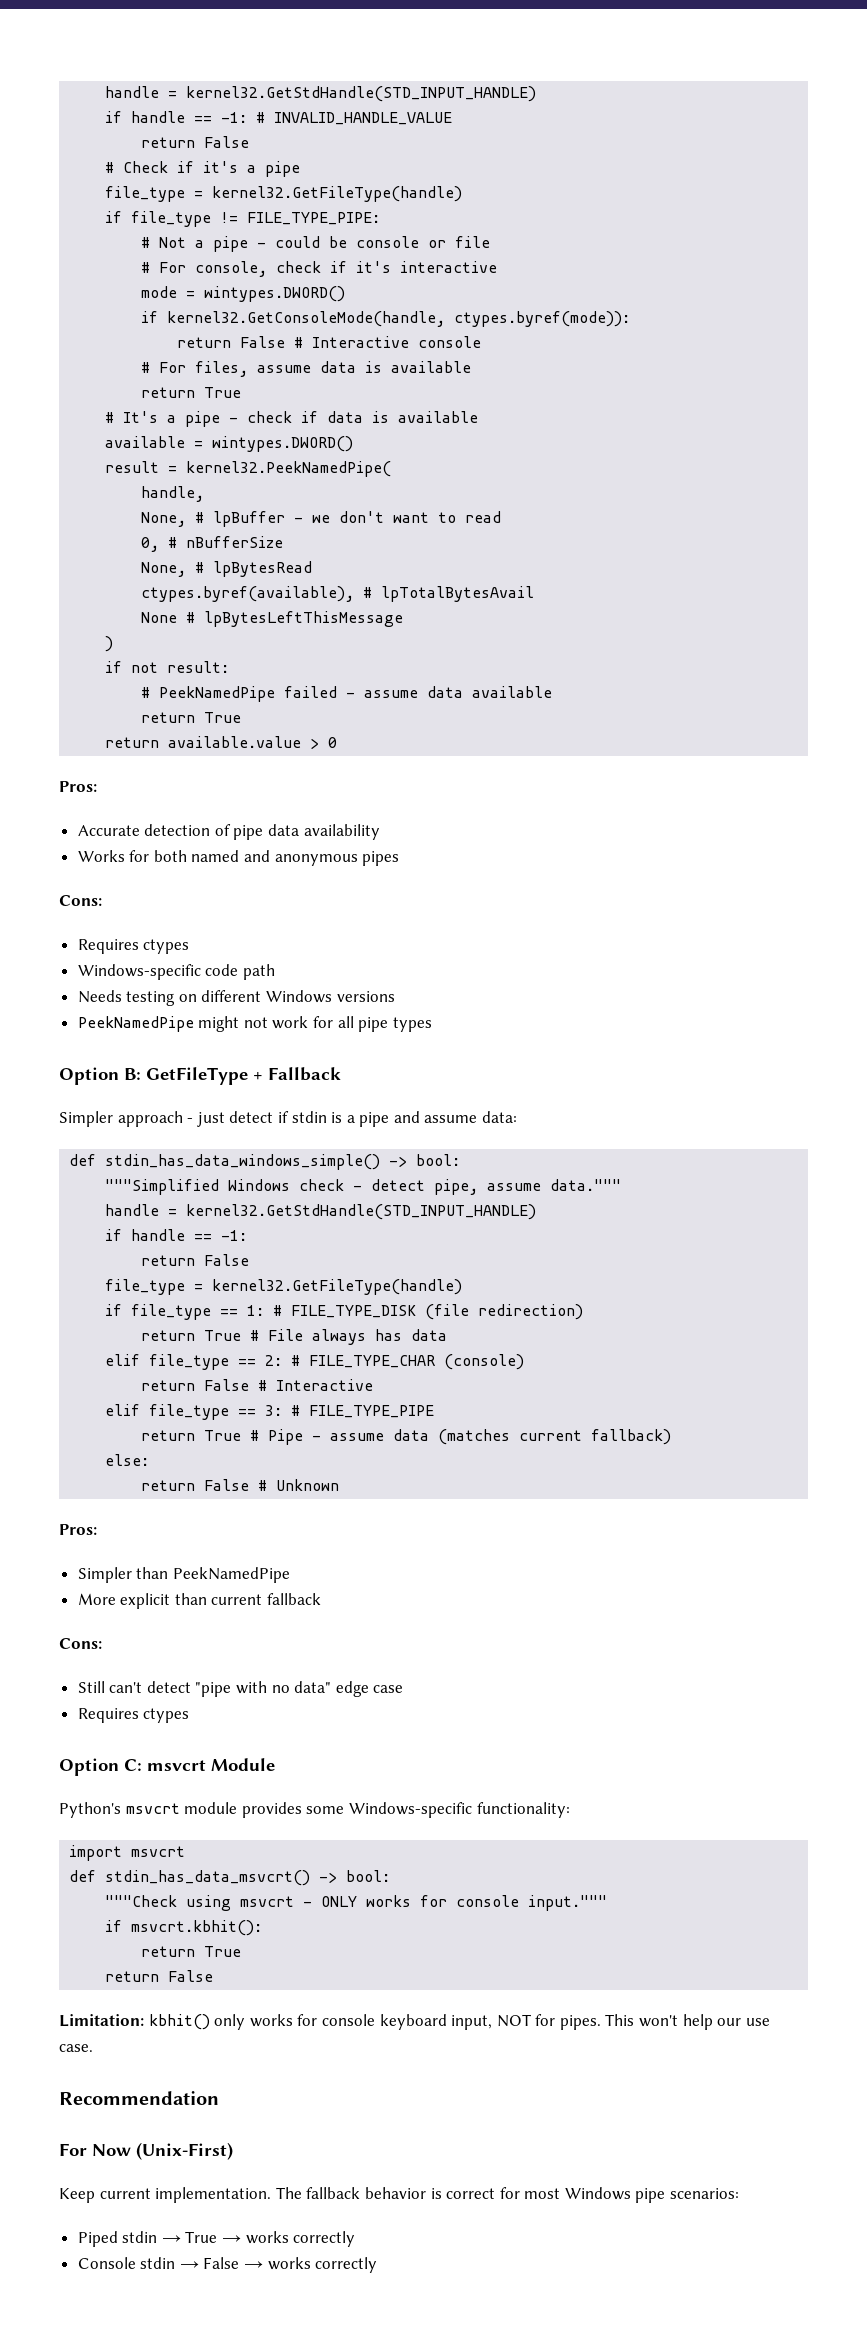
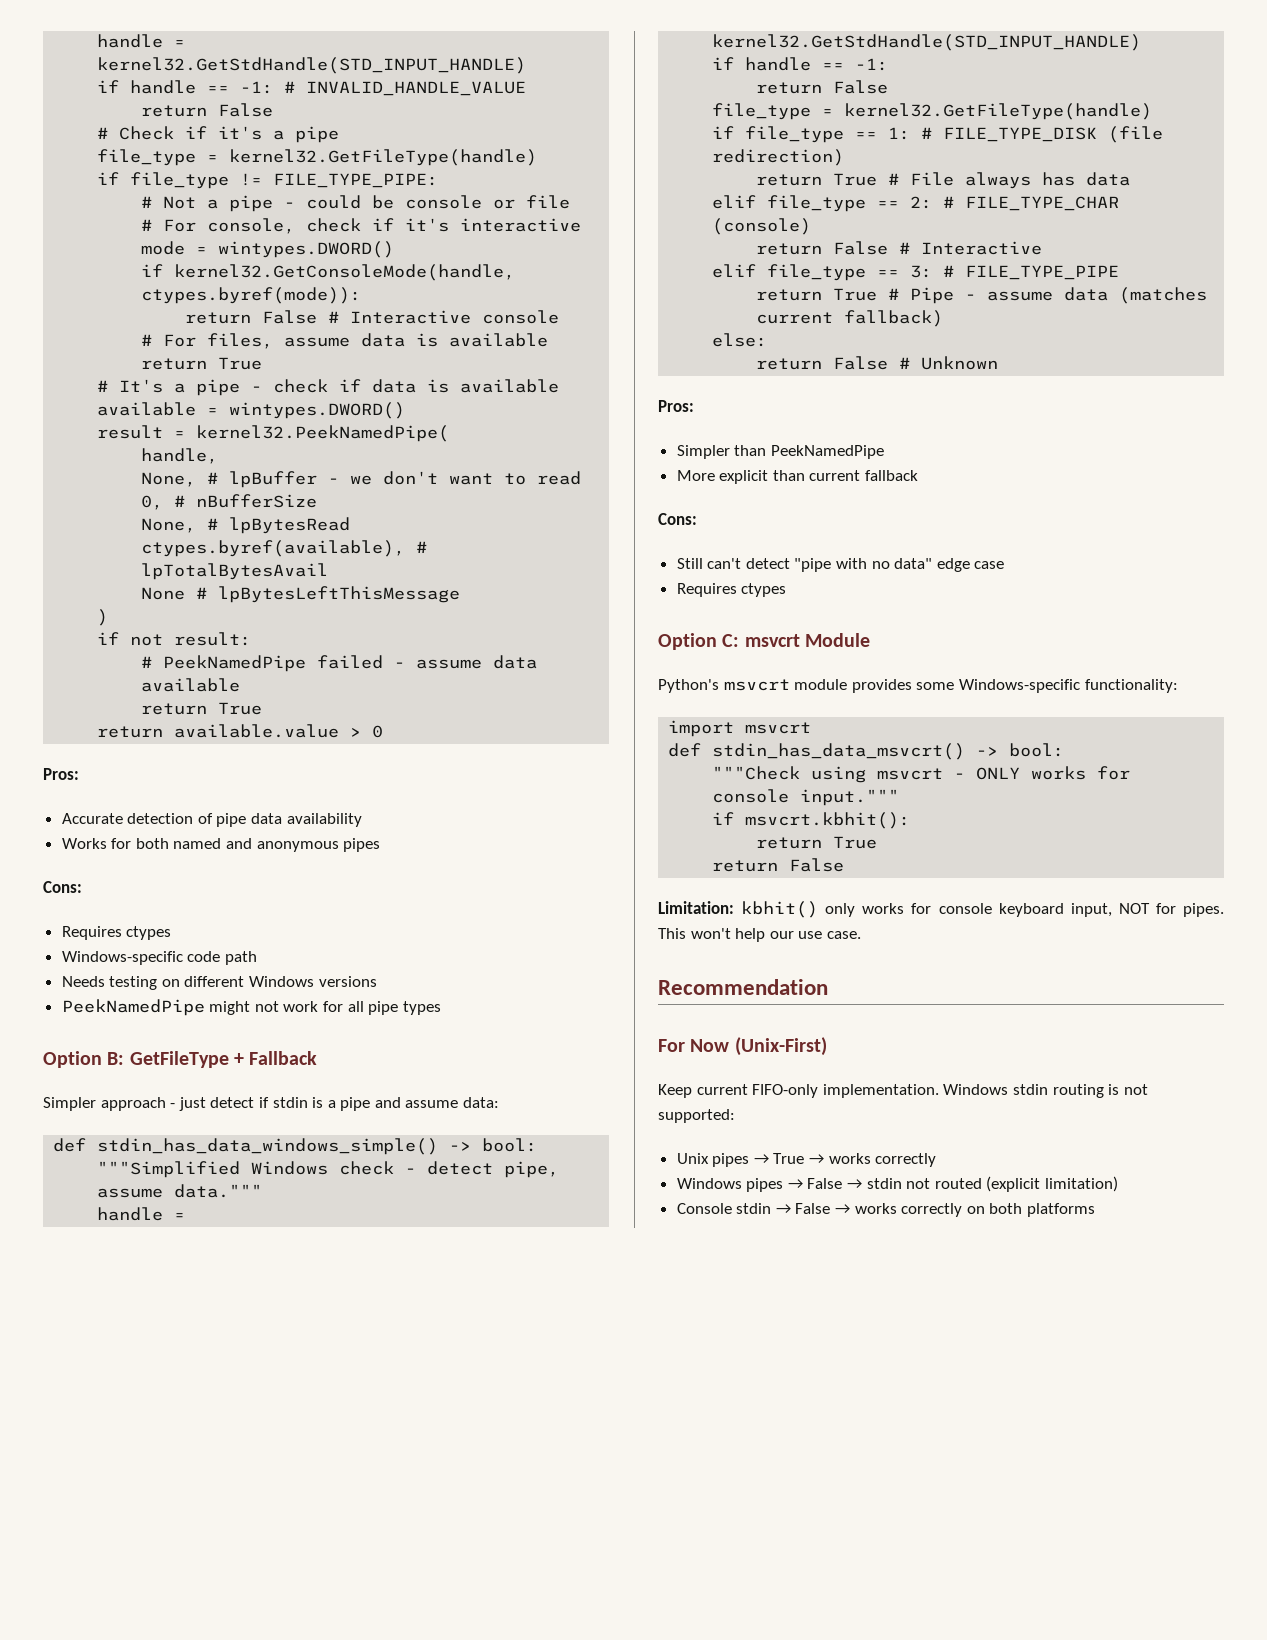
- Keep current implementation. The fallback behavior is correct for most Windows pipe scenarios:
- Piped stdin → True → works correctly
+ Keep current FIFO-only implementation. Windows stdin routing is not supported:
+ Unix pipes → True → works correctly
+ Windows pipes → False → stdin not routed (explicit limitation)
- Console stdin → False → works correctly
+ Console stdin → False → works correctly on both platforms

